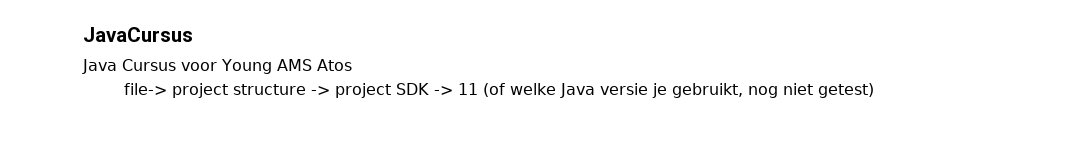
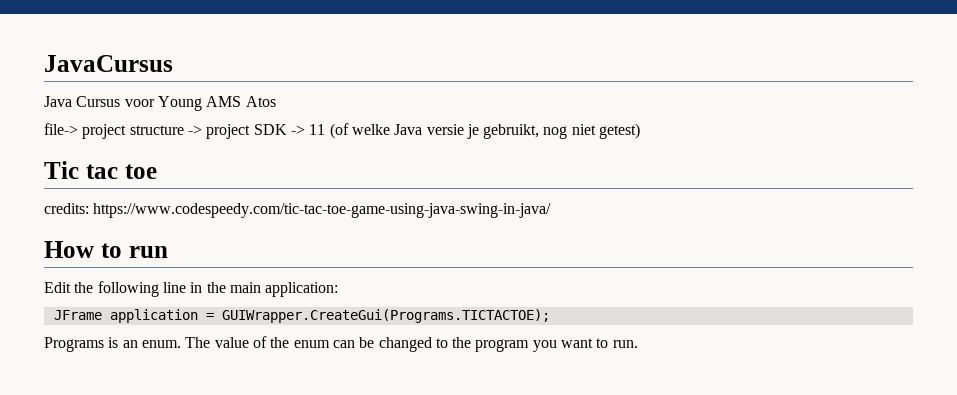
+ Tic tac toe
+ credits: https://www.codespeedy.com/tic-tac-toe-game-using-java-swing-in-java/
+ How to run
+ Edit the following line in the main application:
+ JFrame application = GUIWrapper.CreateGui(Programs.TICTACTOE);
+ Programs is an enum. The value of the enum can be changed to the program you want to run.

